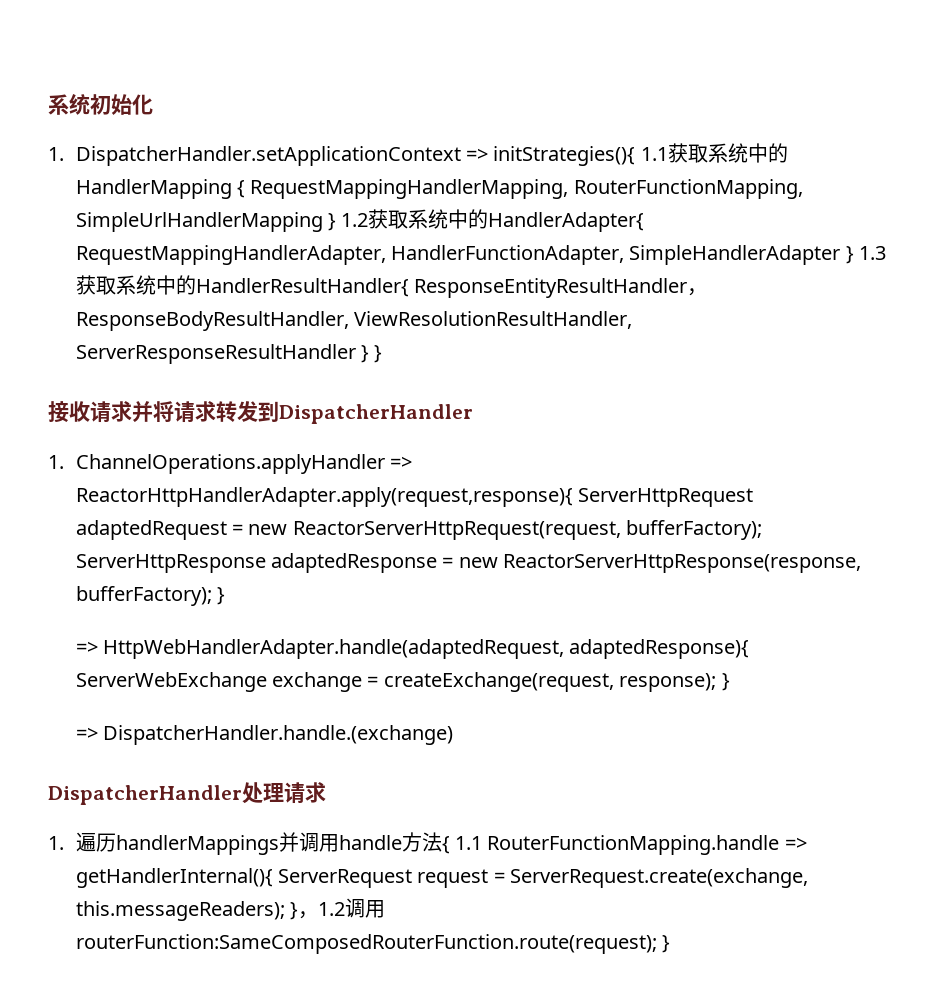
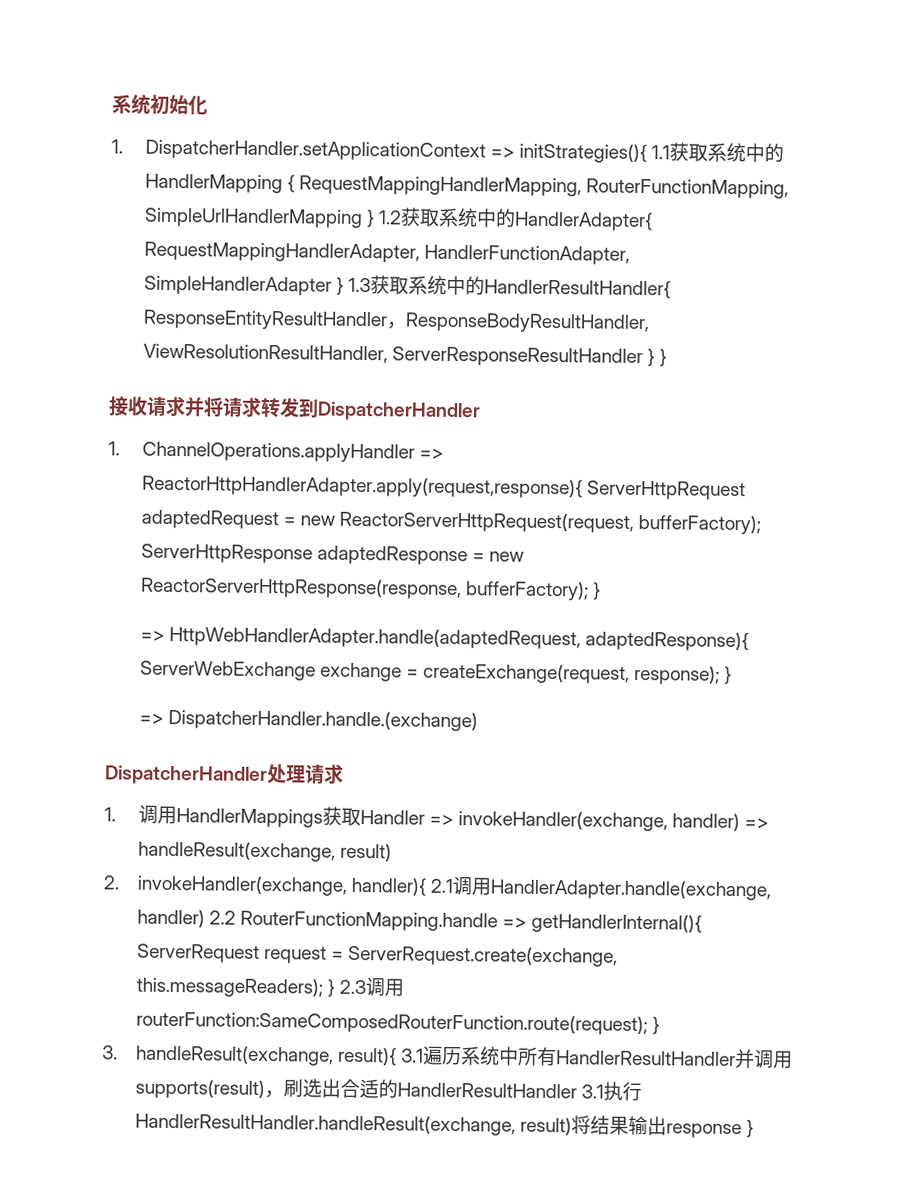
- 1.遍历handlerMappings并调用handle方法{ 1.1 RouterFunctionMapping.handle => getHandlerInternal(){ ServerRequest request = ServerRequest.create(exchange, this.messageReaders); }，1.2调用routerFunction:SameComposedRouterFunction.route(request); }
+ 1.调用HandlerMappings获取Handler => invokeHandler(exchange, handler) => handleResult(exchange, result)
+ 2. invokeHandler(exchange, handler){ 2.1调用HandlerAdapter.handle(exchange, handler) 2.2 RouterFunctionMapping.handle => getHandlerInternal(){ ServerRequest request = ServerRequest.create(exchange, this.messageReaders); } 2.3调用routerFunction:SameComposedRouterFunction.route(request); }
+ 3. handleResult(exchange, result){ 3.1遍历系统中所有HandlerResultHandler并调用supports(result)，刷选出合适的HandlerResultHandler 3.1执行HandlerResultHandler.handleResult(exchange, result)将结果输出response }

